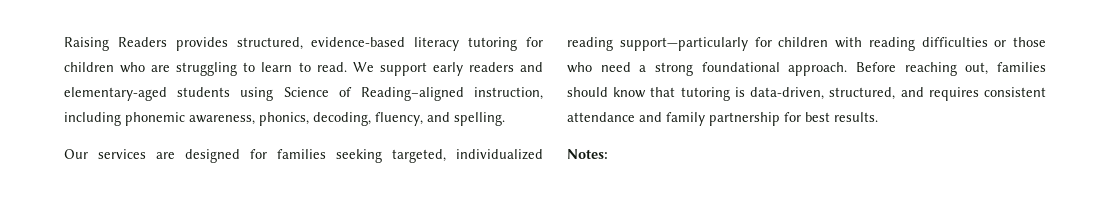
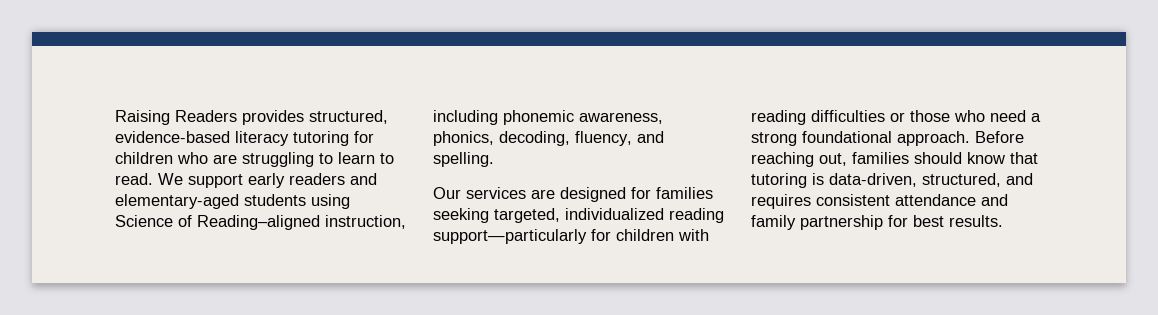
- Notes:

